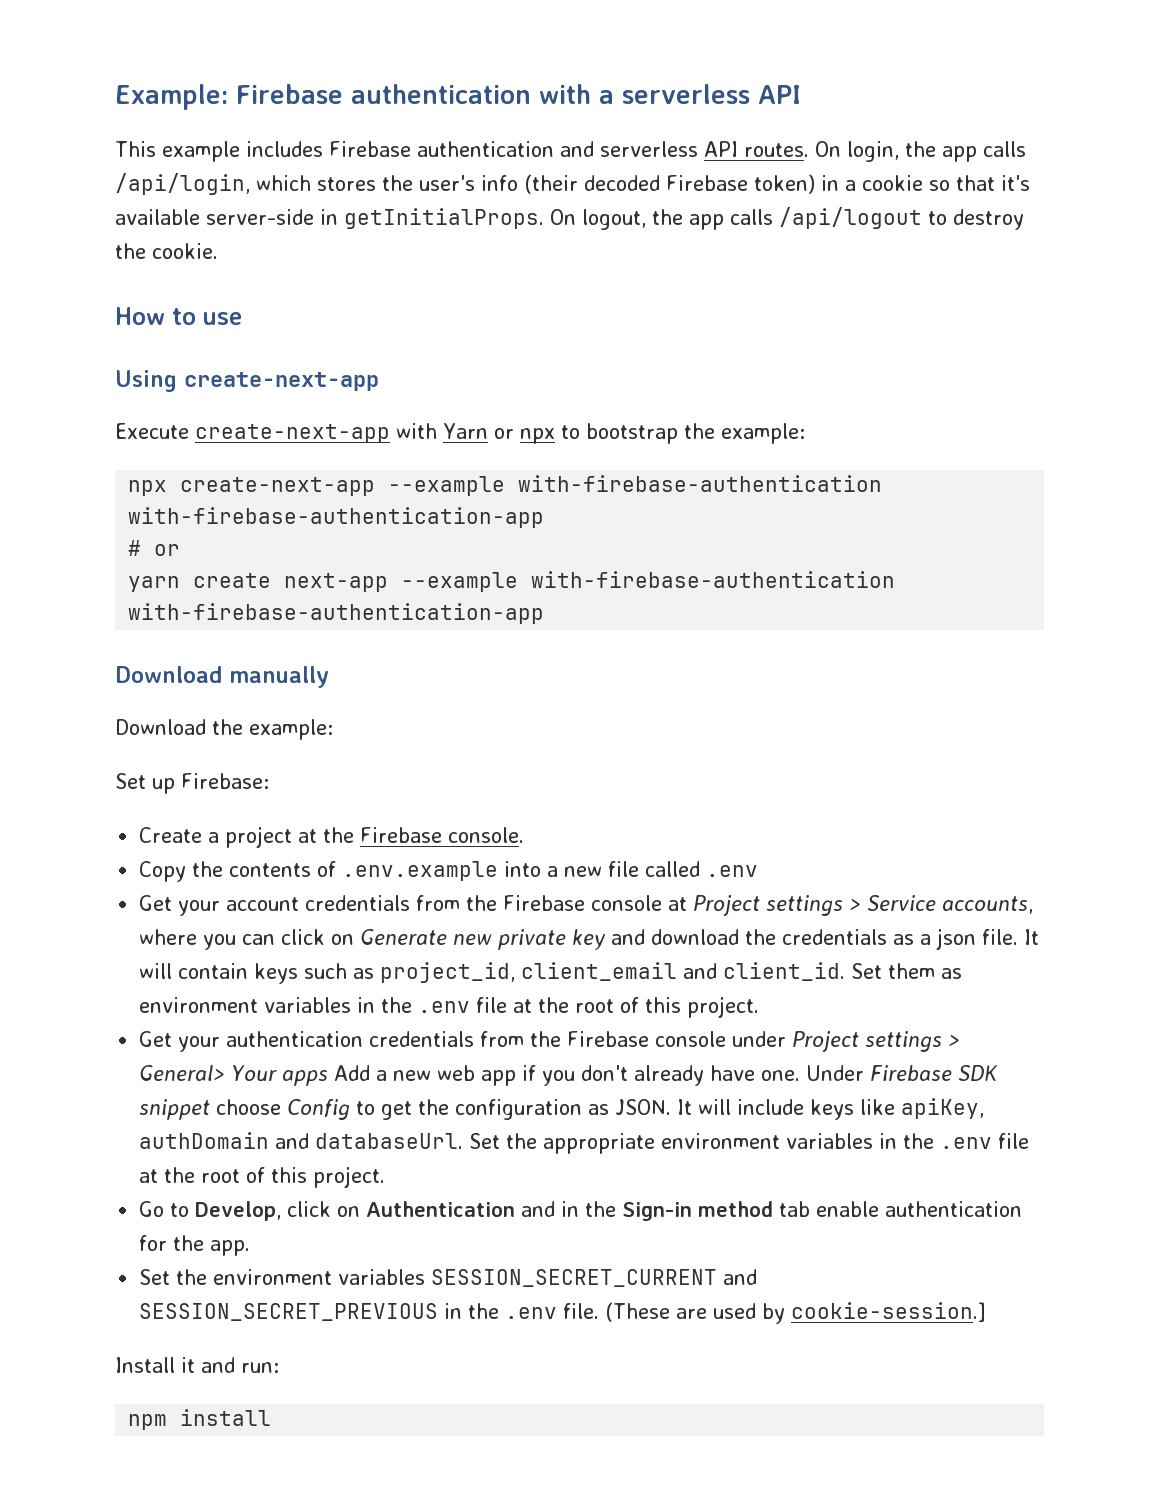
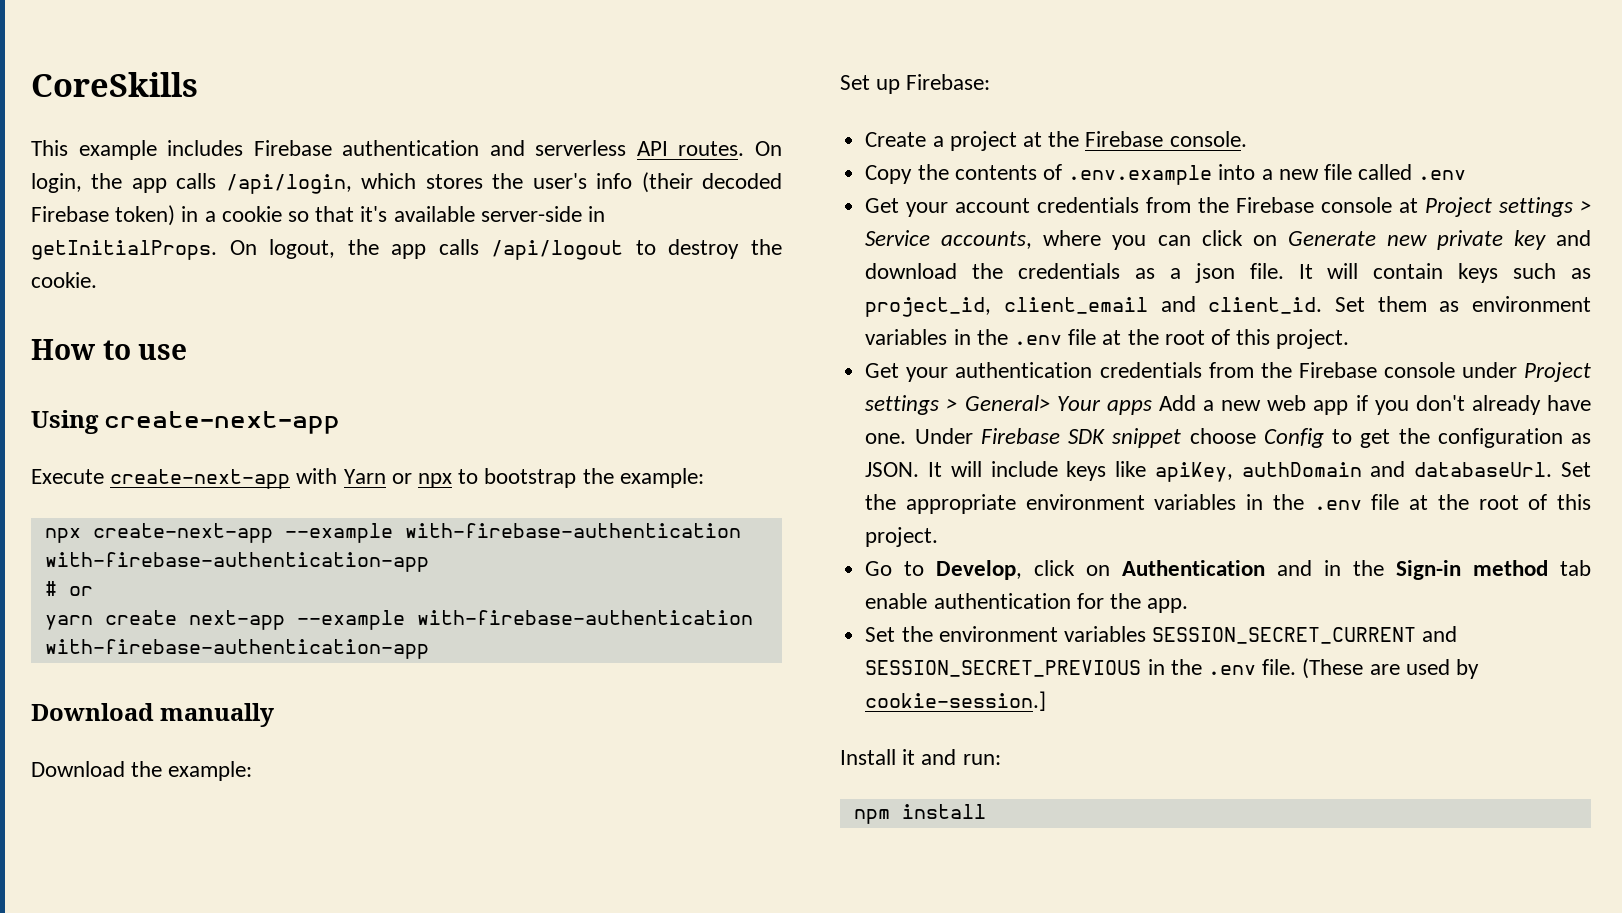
- Example: Firebase authentication with a serverless API
+ CoreSkills

